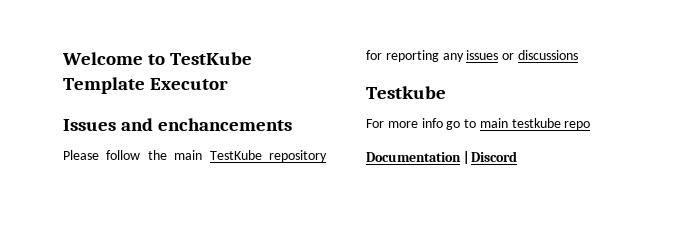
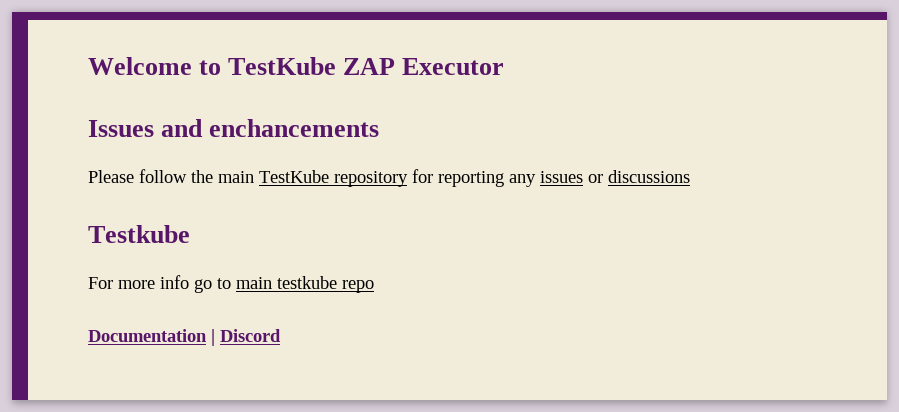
- Welcome to TestKube Template Executor
+ Welcome to TestKube ZAP Executor

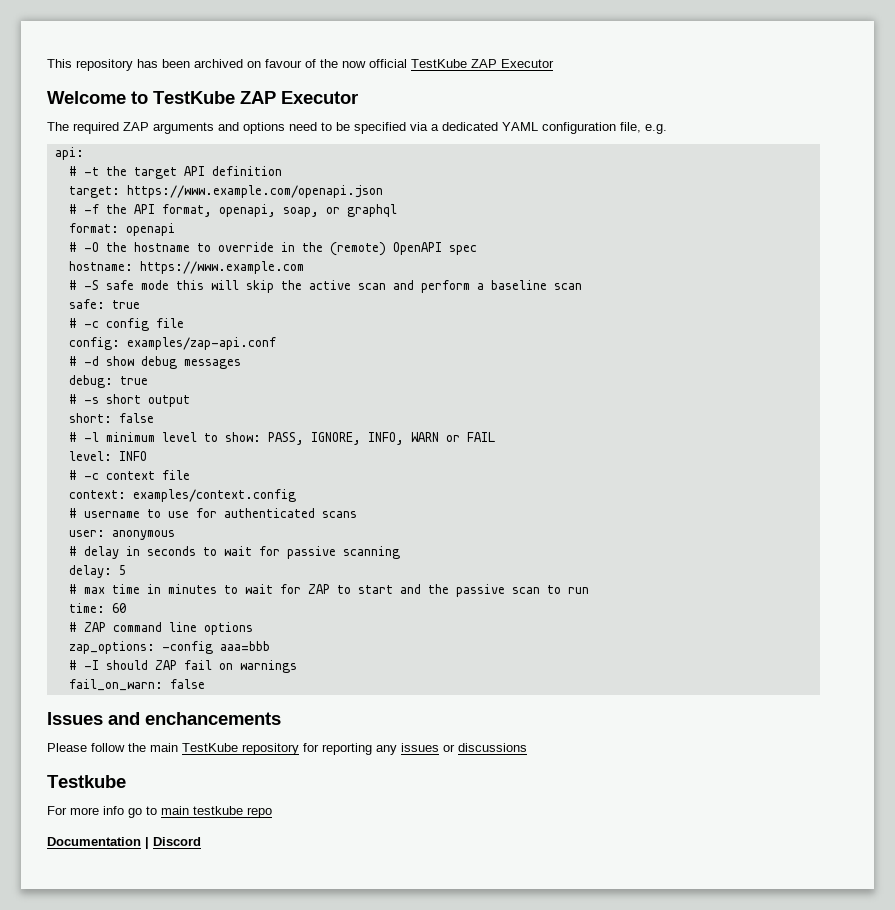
+ This repository has been archived on favour of the now official TestKube ZAP Executor
+ The required ZAP arguments and options need to be specified via a dedicated YAML configuration file, e.g.
+ api:
+ # -t the target API definition
+ target: https://www.example.com/openapi.json
+ # -f the API format, openapi, soap, or graphql
+ format: openapi
+ # -O the hostname to override in the (remote) OpenAPI spec
+ hostname: https://www.example.com
+ # -S safe mode this will skip the active scan and perform a baseline scan
+ safe: true
+ # -c config file
+ config: examples/zap-api.conf
+ # -d show debug messages
+ debug: true
+ # -s short output
+ short: false
+ # -l minimum level to show: PASS, IGNORE, INFO, WARN or FAIL
+ level: INFO
+ # -c context file
+ context: examples/context.config
+ # username to use for authenticated scans
+ user: anonymous
+ # delay in seconds to wait for passive scanning
+ delay: 5
+ # max time in minutes to wait for ZAP to start and the passive scan to run
+ time: 60
+ # ZAP command line options
+ zap_options: -config aaa=bbb
+ # -I should ZAP fail on warnings
+ fail_on_warn: false

